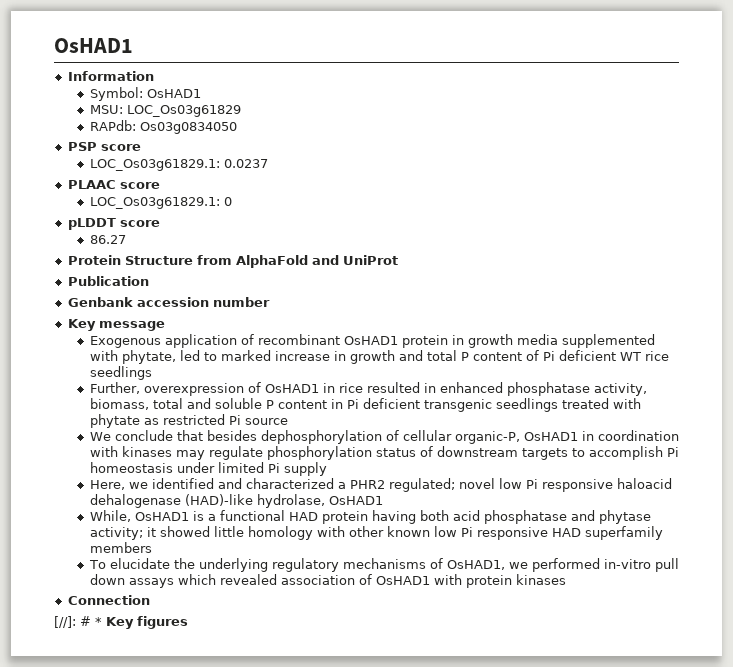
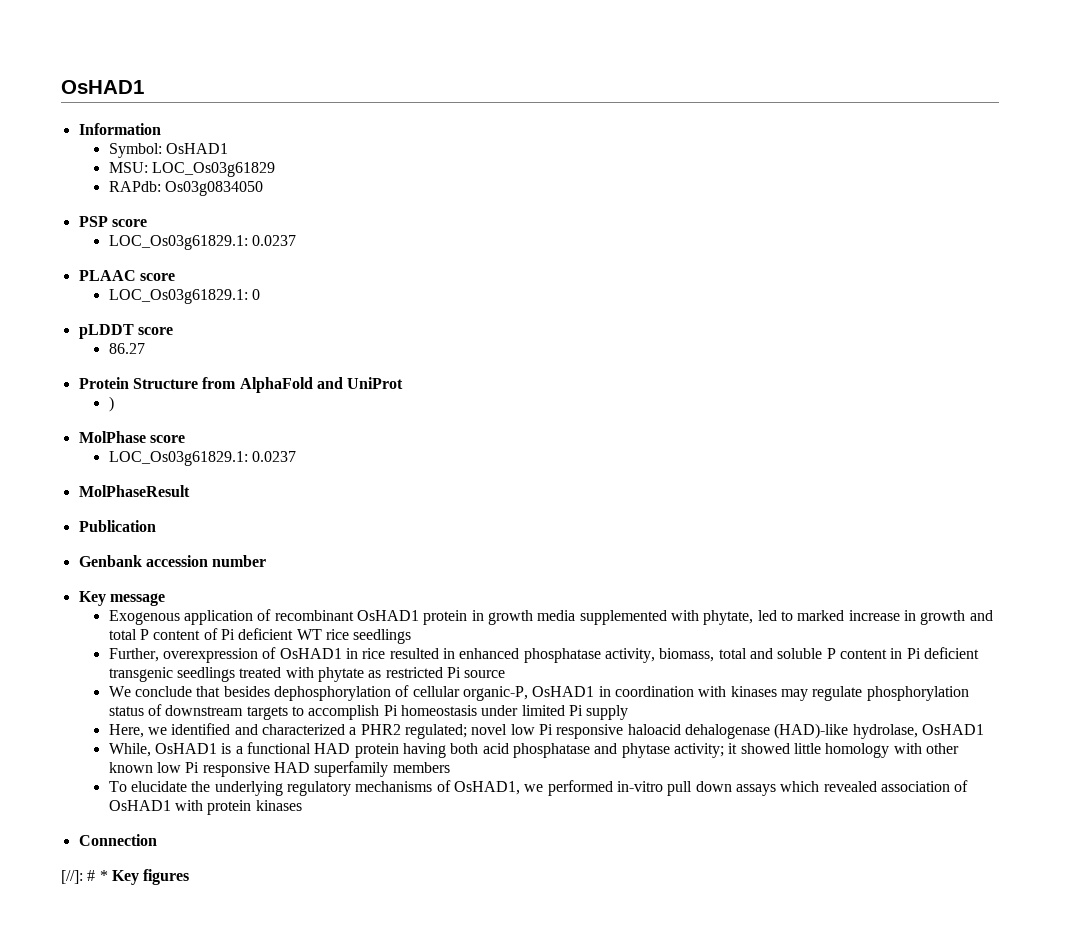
+ )
+ MolPhase score
+ LOC_Os03g61829.1: 0.0237
+ MolPhaseResult

